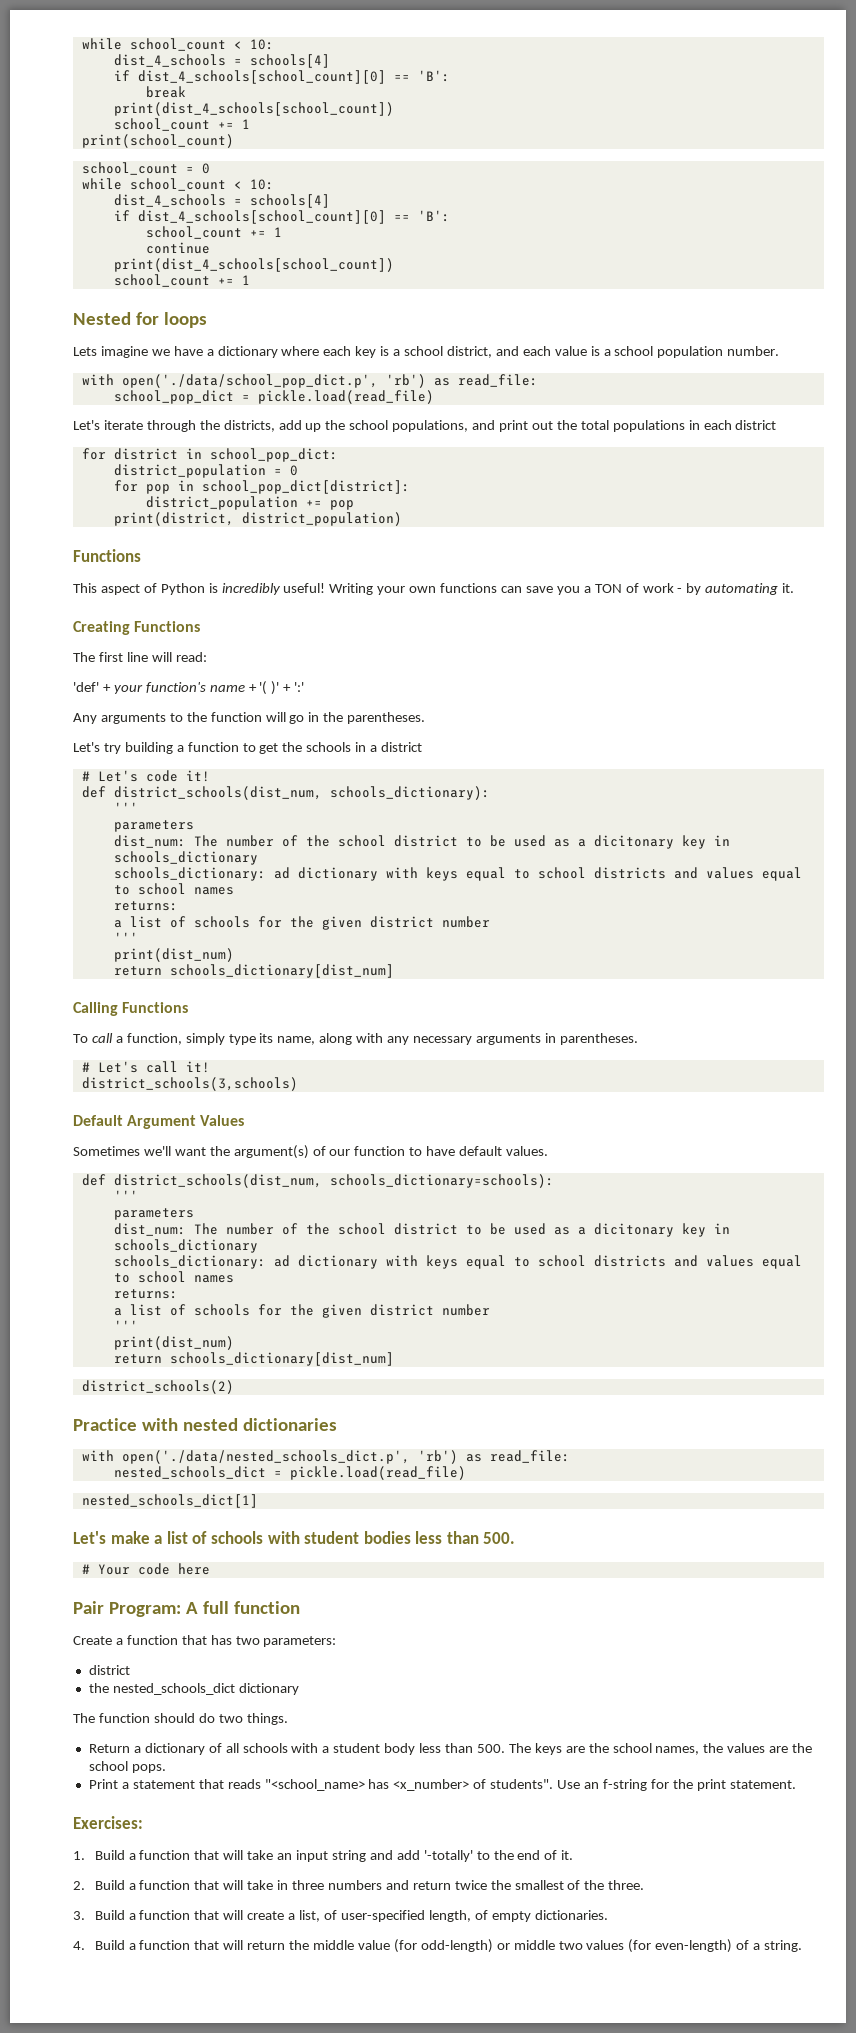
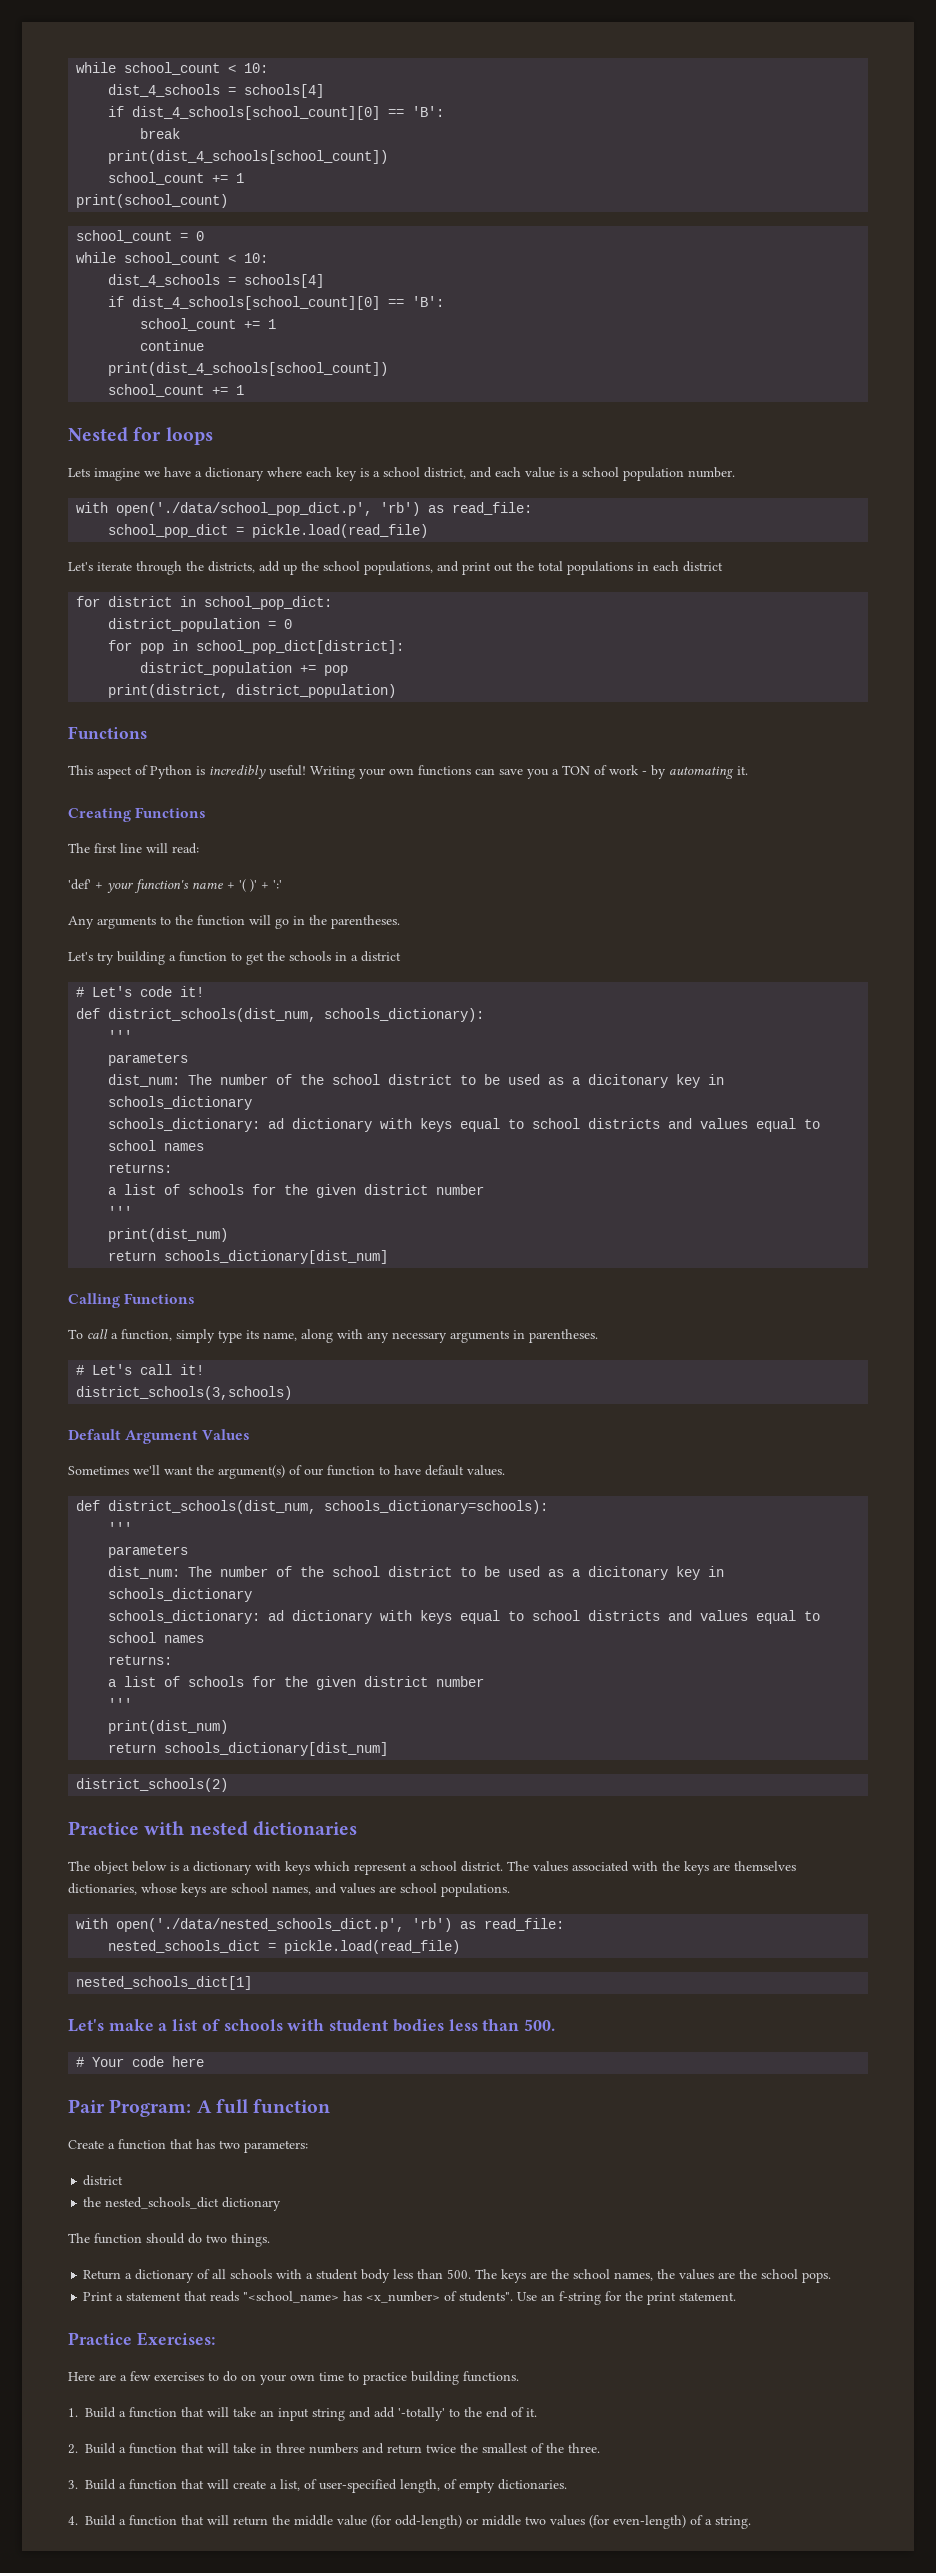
+ The object below is a dictionary with keys which represent a school district. The values associated with the keys are themselves dictionaries, whose keys are school names, and values are school populations.
- Exercises:
+ Practice Exercises:
+ Here are a few exercises to do on your own time to practice building functions.

